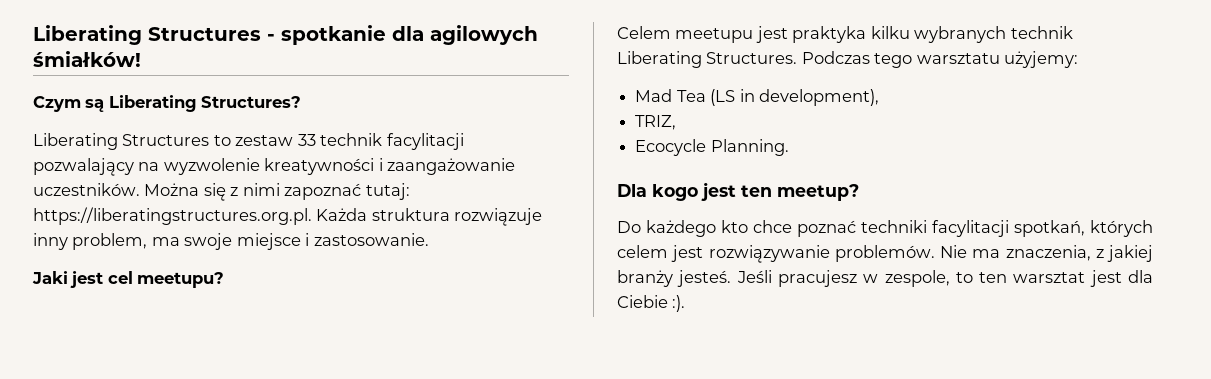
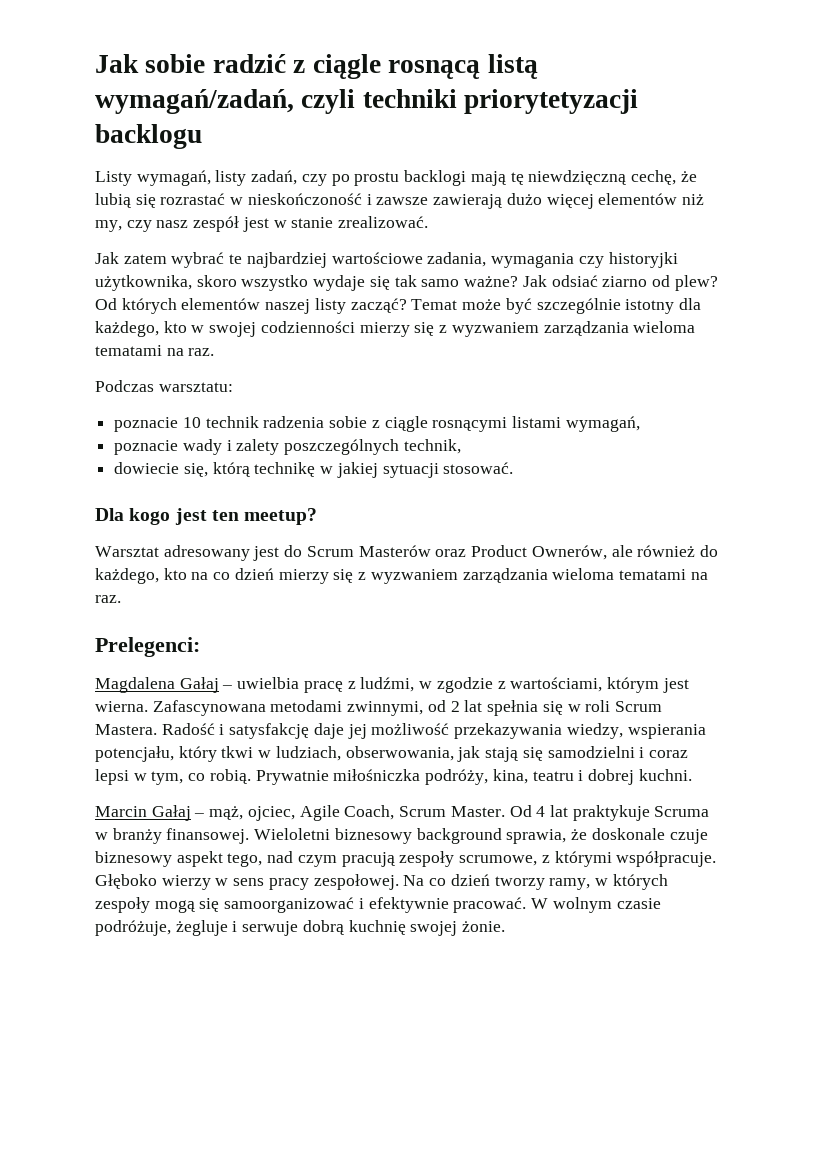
- Liberating Structures - spotkanie dla agilowych śmiałków!
- Czym są Liberating Structures?
- Liberating Structures to zestaw 33 technik facylitacji pozwalający na wyzwolenie kreatywności i zaangażowanie uczestników. Można się z nimi zapoznać tutaj: https://liberatingstructures.org.pl. Każda struktura rozwiązuje inny problem, ma swoje miejsce i zastosowanie.
- Jaki jest cel meetupu?
- Celem meetupu jest praktyka kilku wybranych technik Liberating Structures. Podczas tego warsztatu użyjemy:
- Mad Tea (LS in development),
- TRIZ,
- Ecocycle Planning.
+ Jak sobie radzić z ciągle rosnącą listą wymagań/zadań, czyli techniki priorytetyzacji backlogu
+ Listy wymagań, listy zadań, czy po prostu backlogi mają tę niewdzięczną cechę, że lubią się rozrastać w nieskończoność i zawsze zawierają dużo więcej elementów niż my, czy nasz zespół jest w stanie zrealizować.
+ Jak zatem wybrać te najbardziej wartościowe zadania, wymagania czy historyjki użytkownika, skoro wszystko wydaje się tak samo ważne? Jak odsiać ziarno od plew? Od których elementów naszej listy zacząć? Temat może być szczególnie istotny dla każdego, kto w swojej codzienności mierzy się z wyzwaniem zarządzania wieloma tematami na raz.
+ Podczas warsztatu:
+ poznacie 10 technik radzenia sobie z ciągle rosnącymi listami wymagań,
+ poznacie wady i zalety poszczególnych technik,
+ dowiecie się, którą technikę w jakiej sytuacji stosować.
- Do każdego kto chce poznać techniki facylitacji spotkań, których celem jest rozwiązywanie problemów. Nie ma znaczenia, z jakiej branży jesteś. Jeśli pracujesz w zespole, to ten warsztat jest dla Ciebie :).
+ Warsztat adresowany jest do Scrum Masterów oraz Product Ownerów, ale również do każdego, kto na co dzień mierzy się z wyzwaniem zarządzania wieloma tematami na raz.
+ Prelegenci:
+ Magdalena Gałaj – uwielbia pracę z ludźmi, w zgodzie z wartościami, którym jest wierna. Zafascynowana metodami zwinnymi, od 2 lat spełnia się w roli Scrum Mastera. Radość i satysfakcję daje jej możliwość przekazywania wiedzy, wspierania potencjału, który tkwi w ludziach, obserwowania, jak stają się samodzielni i coraz lepsi w tym, co robią. Prywatnie miłośniczka podróży, kina, teatru i dobrej kuchni.
+ Marcin Gałaj – mąż, ojciec, Agile Coach, Scrum Master. Od 4 lat praktykuje Scruma w branży finansowej. Wieloletni biznesowy background sprawia, że doskonale czuje biznesowy aspekt tego, nad czym pracują zespoły scrumowe, z którymi współpracuje. Głęboko wierzy w sens pracy zespołowej. Na co dzień tworzy ramy, w których zespoły mogą się samoorganizować i efektywnie pracować. W wolnym czasie podróżuje, żegluje i serwuje dobrą kuchnię swojej żonie.

